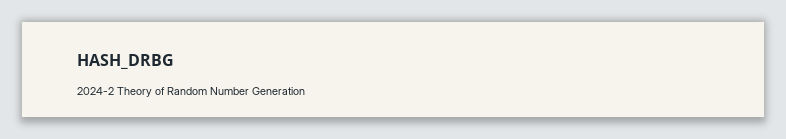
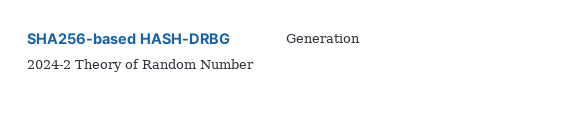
- HASH_DRBG
+ SHA256-based HASH-DRBG

